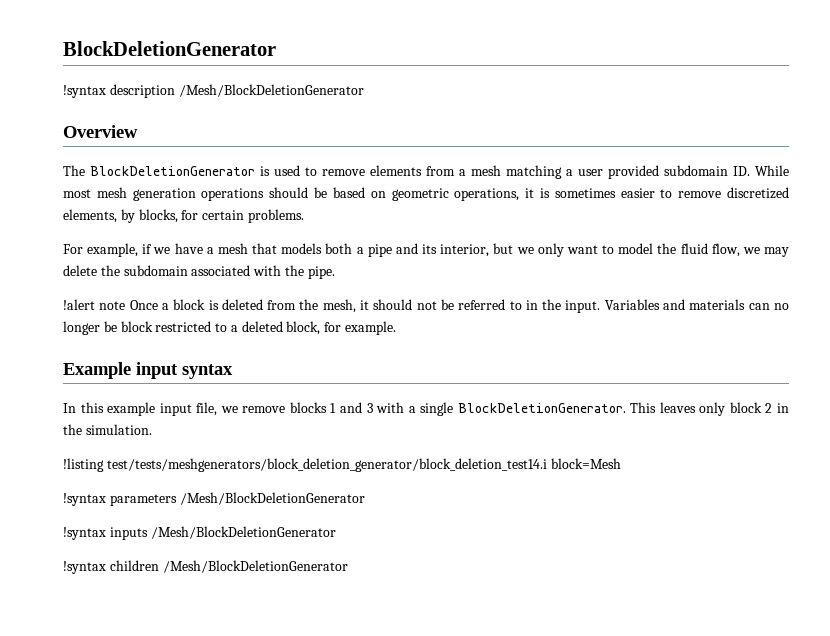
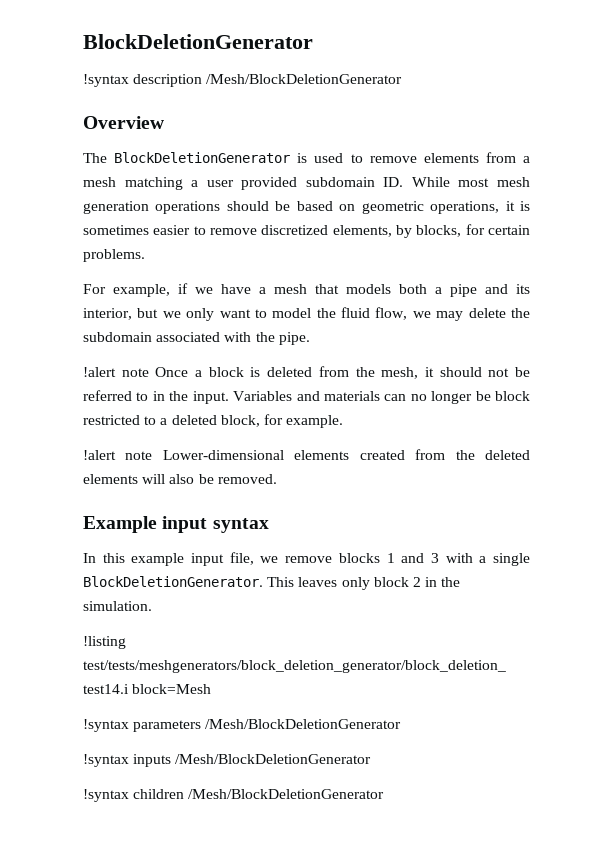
+ !alert note Lower-dimensional elements created from the deleted elements will also be removed.

